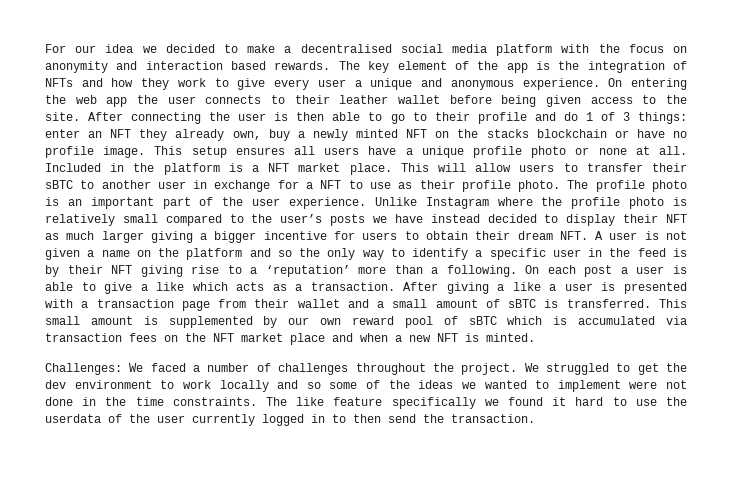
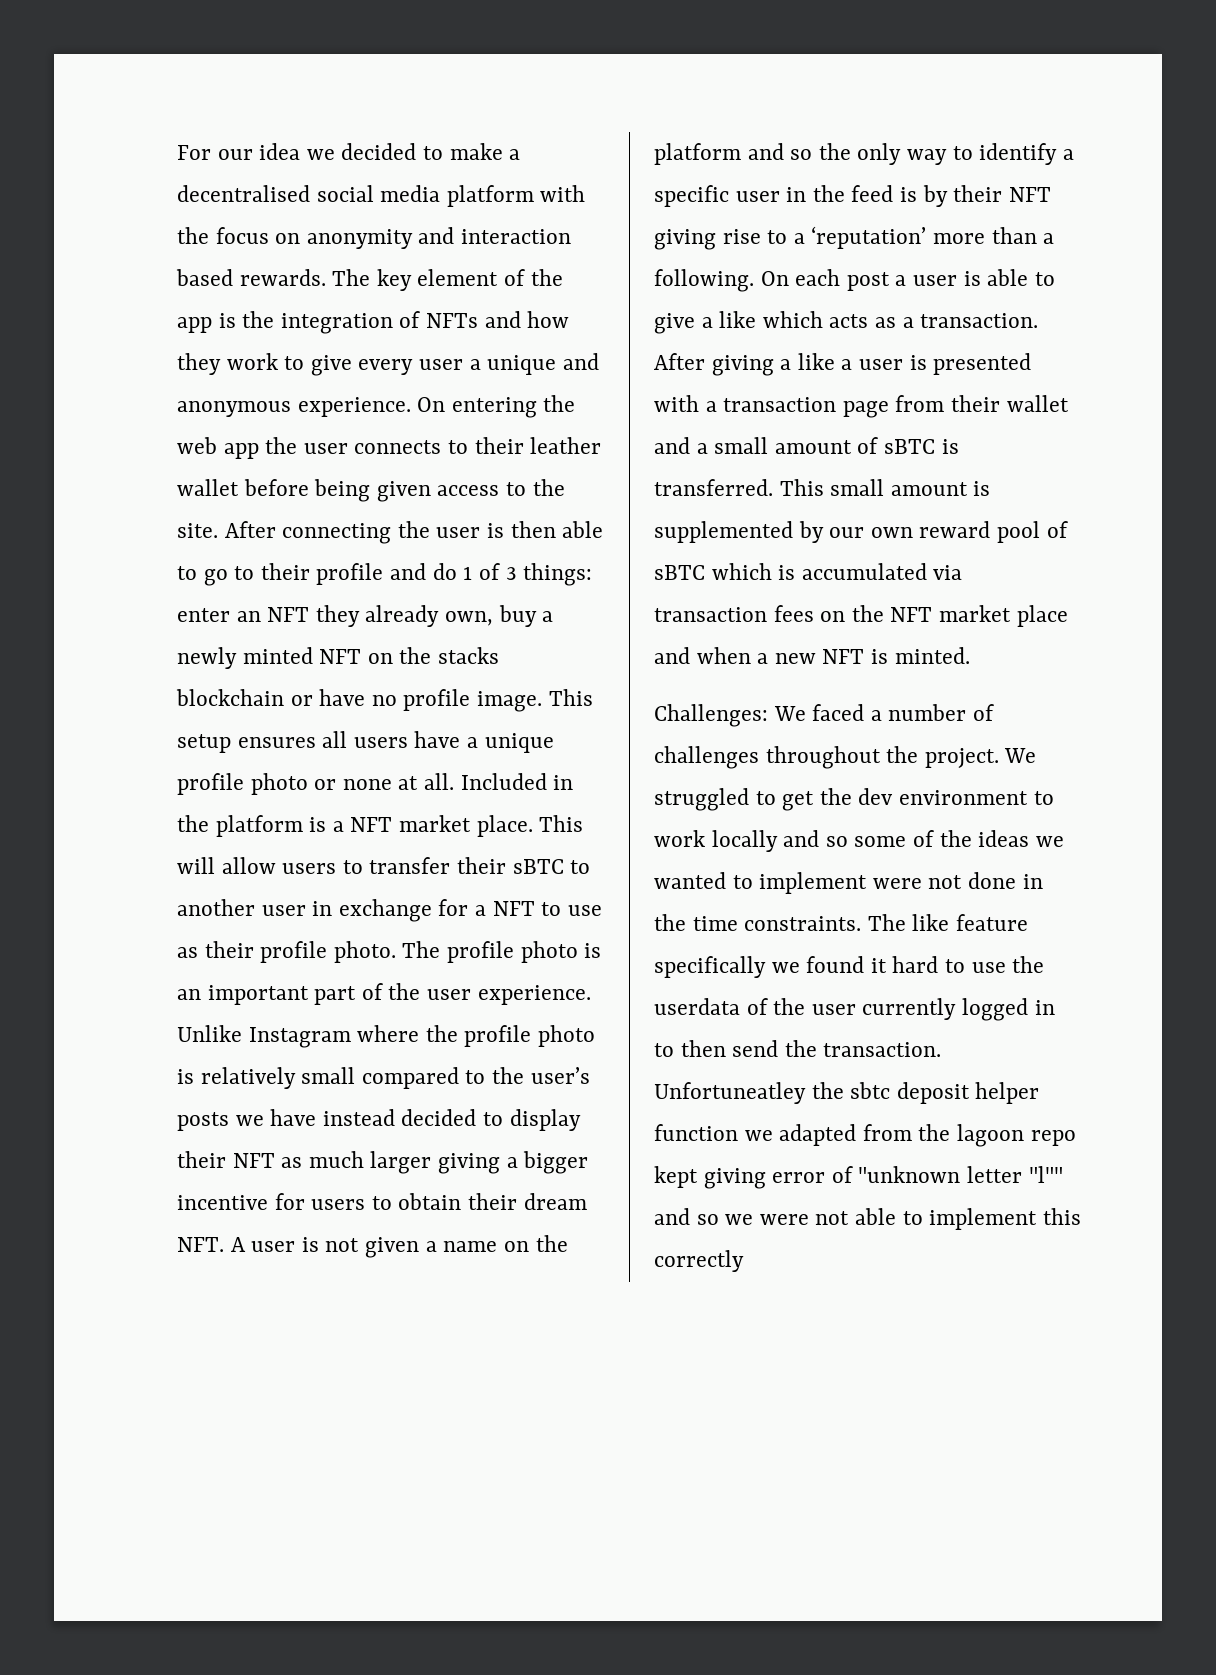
+ Unfortuneatley the sbtc deposit helper function we adapted from the lagoon repo kept giving error of "unknown letter "l"" and so we were not able to implement this correctly

